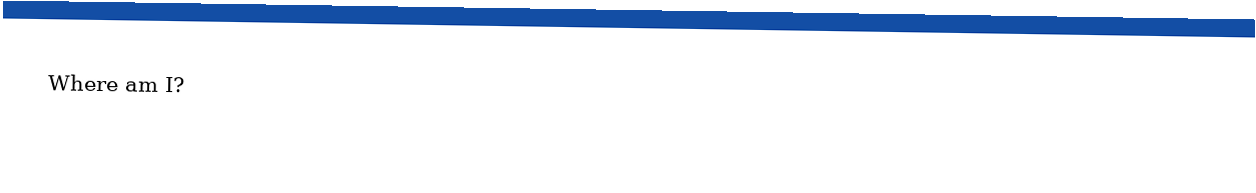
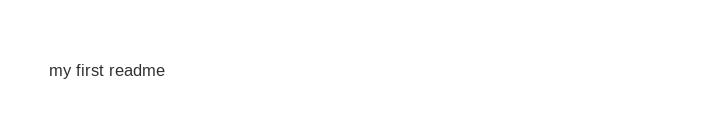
- Where am I?
+ my first readme

